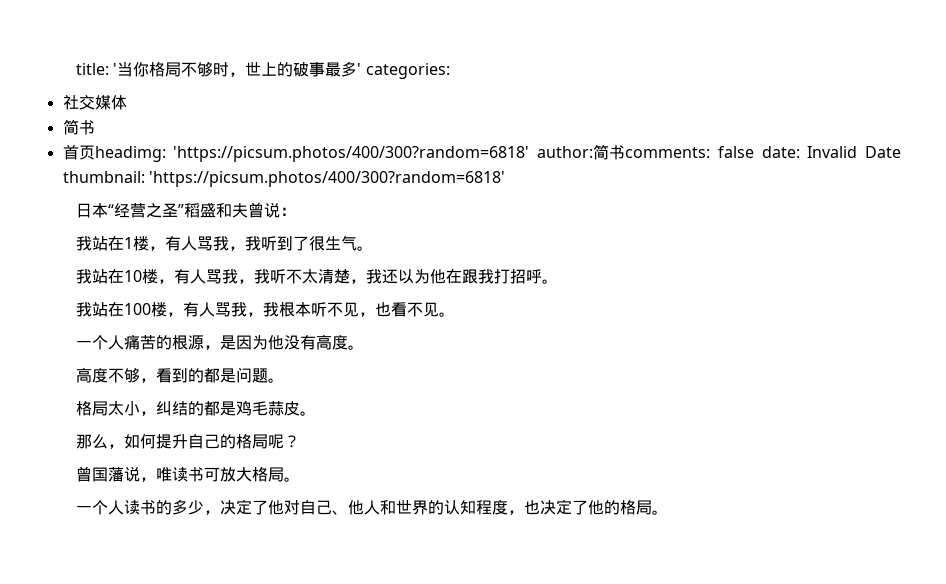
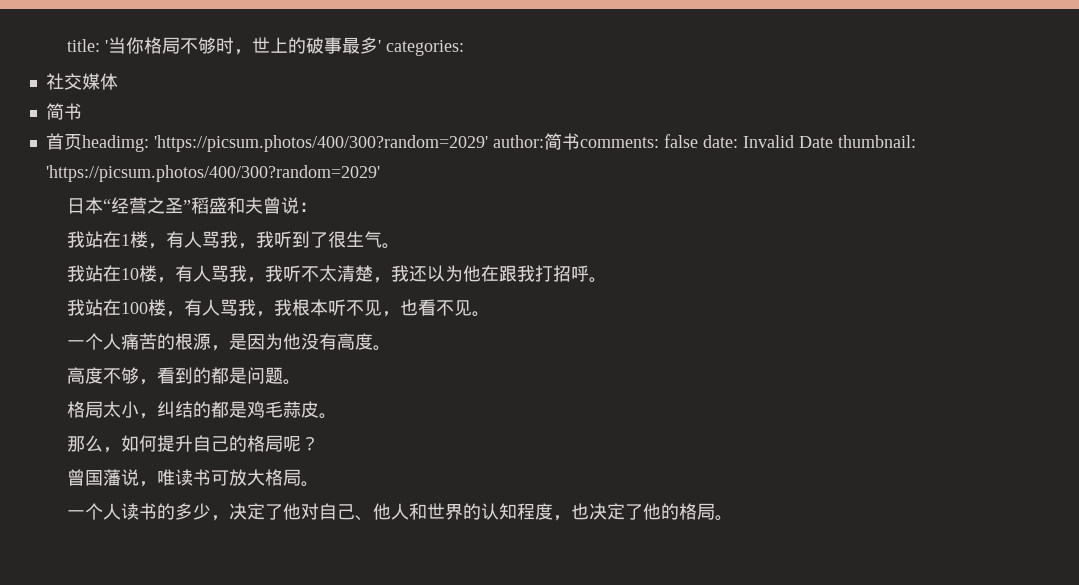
- 首页headimg: 'https://picsum.photos/400/300?random=6818' author:简书comments: false date: Invalid Date thumbnail: 'https://picsum.photos/400/300?random=6818'
+ 首页headimg: 'https://picsum.photos/400/300?random=2029' author:简书comments: false date: Invalid Date thumbnail: 'https://picsum.photos/400/300?random=2029'

